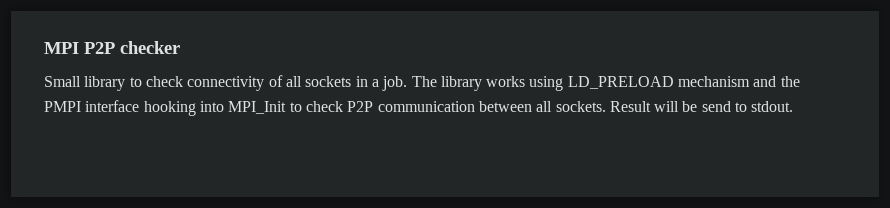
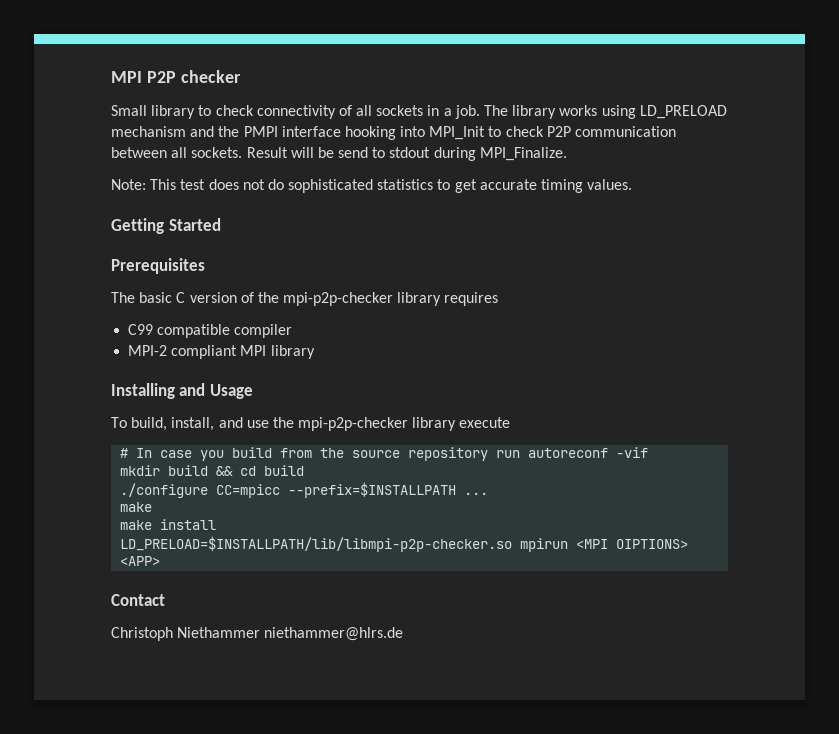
- Result will be send to stdout.
+ Result will be send to stdout during MPI_Finalize.
+ Note: This test does not do sophisticated statistics to get accurate timing values.
+ Getting Started
+ Prerequisites
+ The basic C version of the mpi-p2p-checker library requires
+ C99 compatible compiler
+ MPI-2 compliant MPI library
+ Installing and Usage
+ To build, install, and use the mpi-p2p-checker library execute
+ # In case you build from the source repository run autoreconf -vif
+ mkdir build && cd build
+ ./configure CC=mpicc --prefix=$INSTALLPATH ...
+ make
+ make install
+ LD_PRELOAD=$INSTALLPATH/lib/libmpi-p2p-checker.so mpirun <MPI OIPTIONS> <APP>
+ Contact
+ Christoph Niethammer niethammer@hlrs.de

